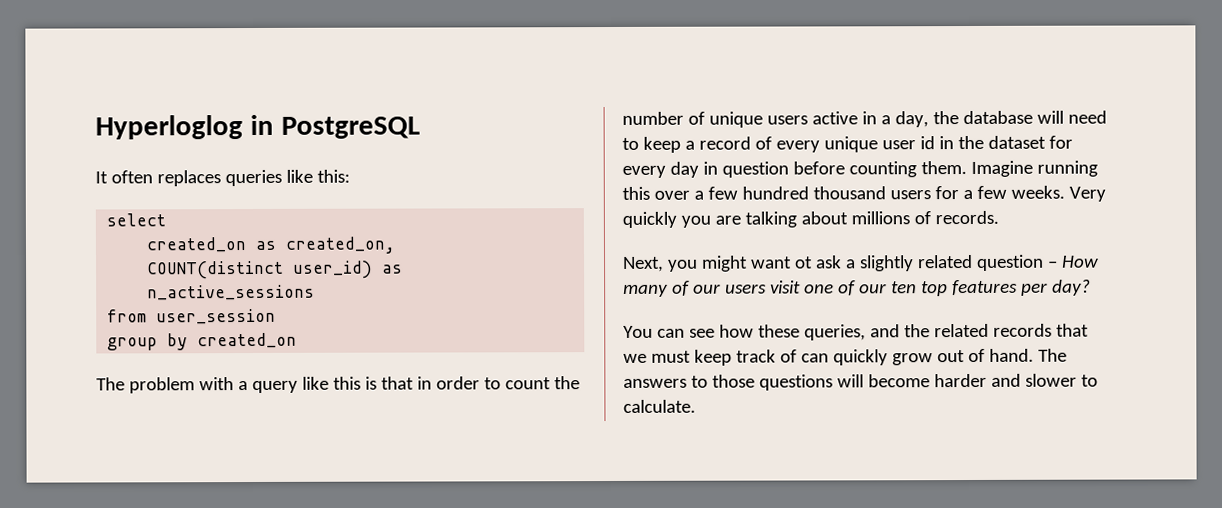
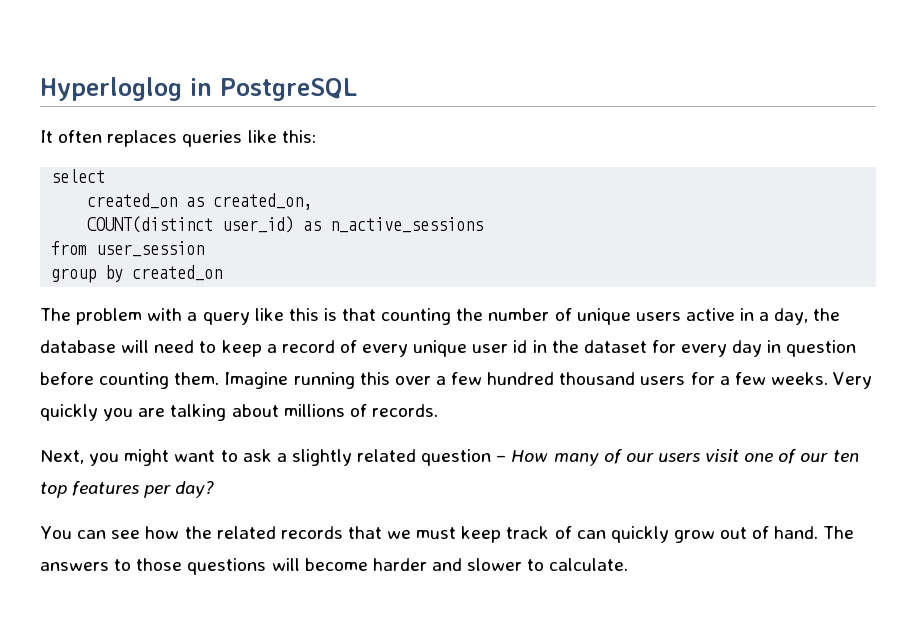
- The problem with a query like this is that in order to count the number of unique users active in a day, the database will need to keep a record of every unique user id in the dataset for every day in question before counting them.
+ The problem with a query like this is that counting the number of unique users active in a day, the database will need to keep a record of every unique user id in the dataset for every day in question before counting them.
- Next, you might want ot ask a slightly related question – How many of our users visit one of our ten top features per day?
+ Next, you might want to ask a slightly related question – How many of our users visit one of our ten top features per day?
- You can see how these queries, and the related records that we must keep track of can quickly grow out of hand.
+ You can see how the related records that we must keep track of can quickly grow out of hand.

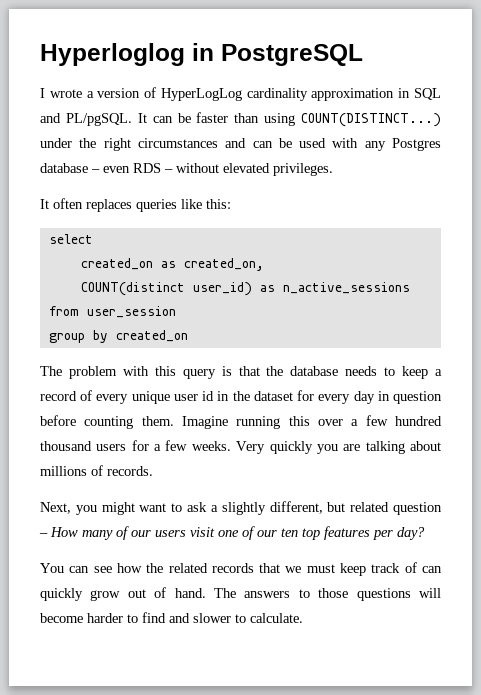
+ I wrote a version of HyperLogLog cardinality approximation in SQL and PL/pgSQL. It can be faster than using COUNT(DISTINCT...) under the right circumstances and can be used with any Postgres database – even RDS – without elevated privileges.
- The problem with a query like this is that counting the number of unique users active in a day, the database will need to keep a record of every unique user id in the dataset for every day in question before counting them.
+ The problem with this query is that the database needs to keep a record of every unique user id in the dataset for every day in question before counting them.
- Next, you might want to ask a slightly related question – How many of our users visit one of our ten top features per day?
+ Next, you might want to ask a slightly different, but related question – How many of our users visit one of our ten top features per day?
- The answers to those questions will become harder and slower to calculate.
+ The answers to those questions will become harder to find and slower to calculate.

